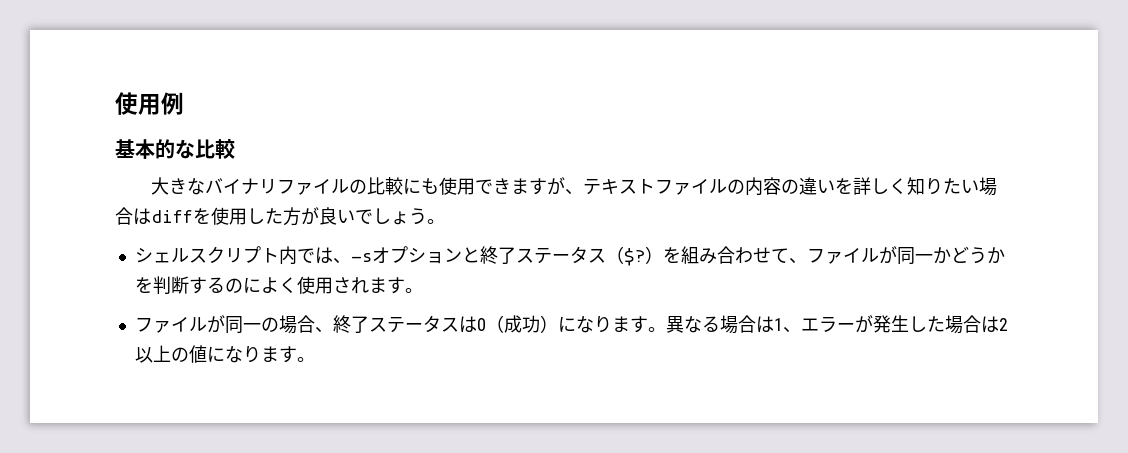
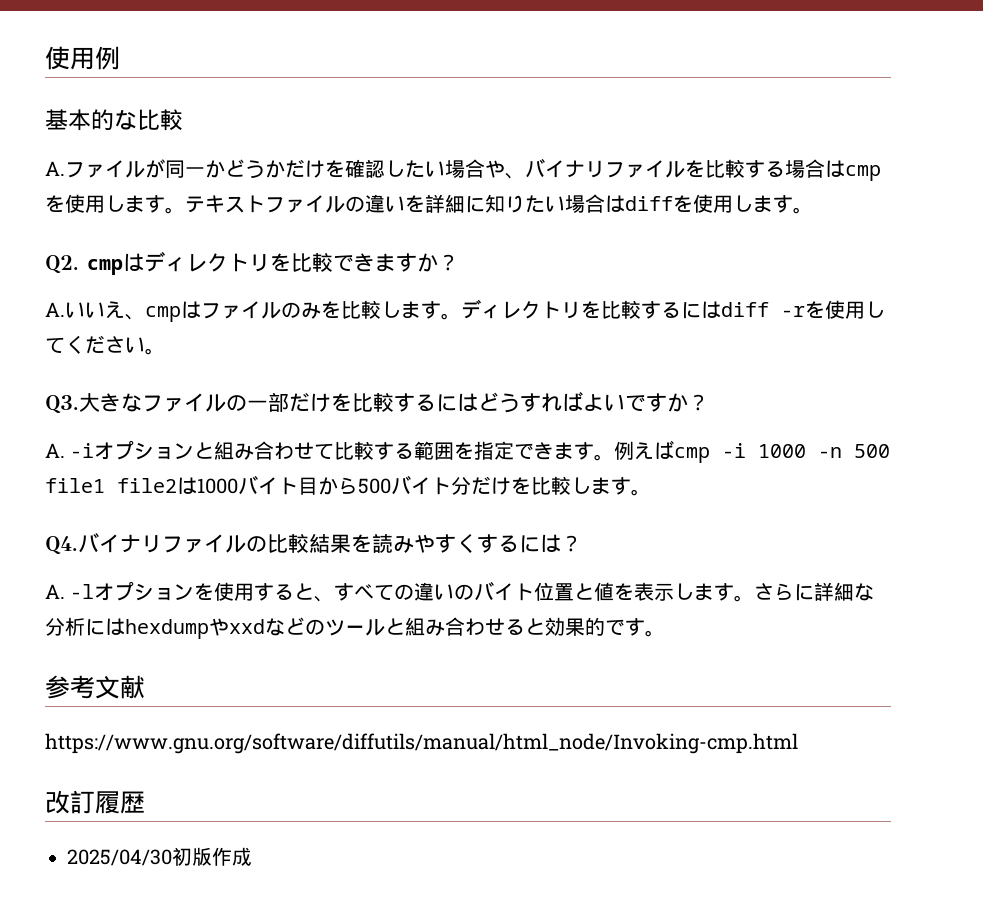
- 大きなバイナリファイルの比較にも使用できますが、テキストファイルの内容の違いを詳しく知りたい場合はdiffを使用した方が良いでしょう。
- シェルスクリプト内では、-sオプションと終了ステータス（$?）を組み合わせて、ファイルが同一かどうかを判断するのによく使用されます。
- ファイルが同一の場合、終了ステータスは0（成功）になります。異なる場合は1、エラーが発生した場合は2以上の値になります。
+ A.ファイルが同一かどうかだけを確認したい場合や、バイナリファイルを比較する場合はcmpを使用します。テキストファイルの違いを詳細に知りたい場合はdiffを使用します。
+ Q2. cmpはディレクトリを比較できますか？
+ A.いいえ、cmpはファイルのみを比較します。ディレクトリを比較するにはdiff -rを使用してください。
+ Q3.大きなファイルの一部だけを比較するにはどうすればよいですか？
+ A. -iオプションと組み合わせて比較する範囲を指定できます。例えばcmp -i 1000 -n 500 file1 file2は1000バイト目から500バイト分だけを比較します。
+ Q4.バイナリファイルの比較結果を読みやすくするには？
+ A. -lオプションを使用すると、すべての違いのバイト位置と値を表示します。さらに詳細な分析にはhexdumpやxxdなどのツールと組み合わせると効果的です。
+ 参考文献
+ https://www.gnu.org/software/diffutils/manual/html_node/Invoking-cmp.html
+ 改訂履歴
+ 2025/04/30初版作成

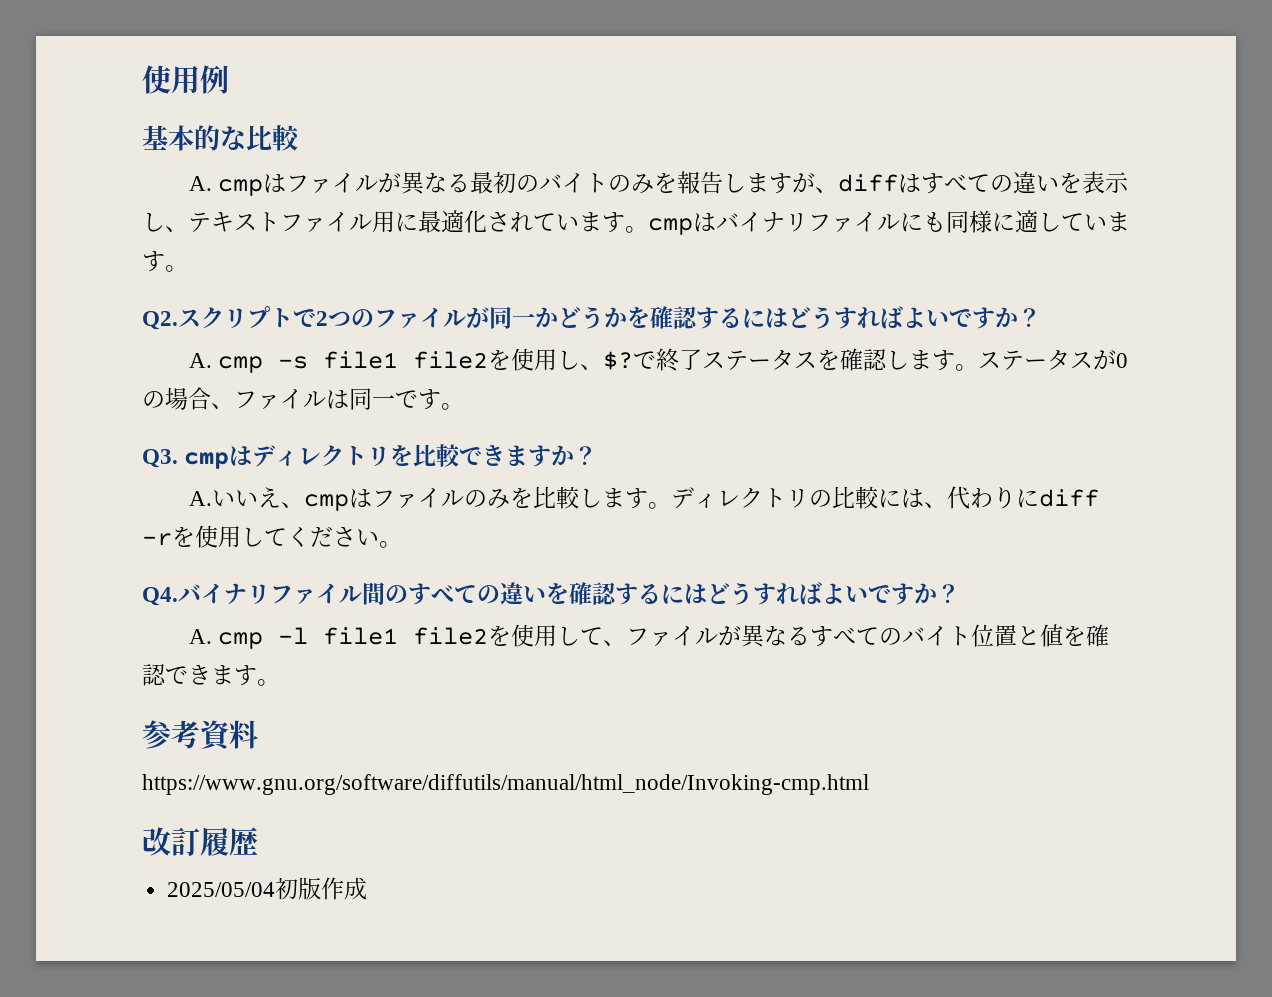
- A.ファイルが同一かどうかだけを確認したい場合や、バイナリファイルを比較する場合はcmpを使用します。テキストファイルの違いを詳細に知りたい場合はdiffを使用します。
- Q2. cmpはディレクトリを比較できますか？
+ A. cmpはファイルが異なる最初のバイトのみを報告しますが、diffはすべての違いを表示し、テキストファイル用に最適化されています。cmpはバイナリファイルにも同様に適しています。
+ Q2.スクリプトで2つのファイルが同一かどうかを確認するにはどうすればよいですか？
+ A. cmp -s file1 file2を使用し、$?で終了ステータスを確認します。ステータスが0の場合、ファイルは同一です。
+ Q3. cmpはディレクトリを比較できますか？
- ディレクトリを比較するにはdiff -rを使用してください。
+ ディレクトリの比較には、代わりにdiff -rを使用してください。
- Q3.大きなファイルの一部だけを比較するにはどうすればよいですか？
- A. -iオプションと組み合わせて比較する範囲を指定できます。例えばcmp -i 1000 -n 500 file1 file2は1000バイト目から500バイト分だけを比較します。
- Q4.バイナリファイルの比較結果を読みやすくするには？
- A. -lオプションを使用すると、すべての違いのバイト位置と値を表示します。さらに詳細な分析にはhexdumpやxxdなどのツールと組み合わせると効果的です。
+ Q4.バイナリファイル間のすべての違いを確認するにはどうすればよいですか？
+ A. cmp -l file1 file2を使用して、ファイルが異なるすべてのバイト位置と値を確認できます。
- 参考文献
+ 参考資料
- 2025/04/30初版作成
+ 2025/05/04初版作成

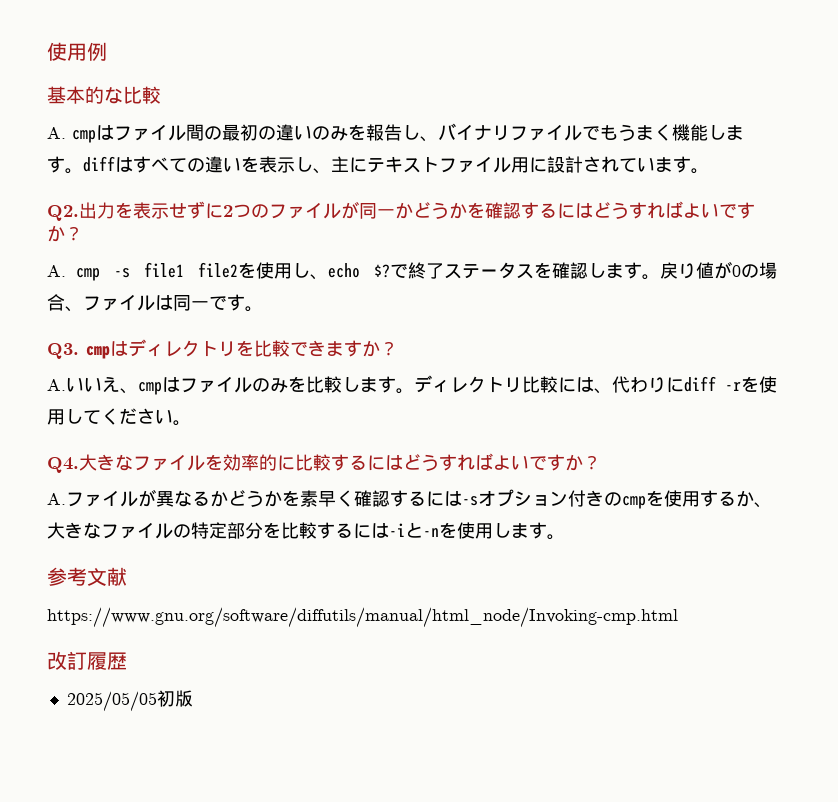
- A. cmpはファイルが異なる最初のバイトのみを報告しますが、diffはすべての違いを表示し、テキストファイル用に最適化されています。cmpはバイナリファイルにも同様に適しています。
- Q2.スクリプトで2つのファイルが同一かどうかを確認するにはどうすればよいですか？
+ A. cmpはファイル間の最初の違いのみを報告し、バイナリファイルでもうまく機能します。diffはすべての違いを表示し、主にテキストファイル用に設計されています。
+ Q2.出力を表示せずに2つのファイルが同一かどうかを確認するにはどうすればよいですか？
- A. cmp -s file1 file2を使用し、$?
+ A. cmp -s file1 file2を使用し、echo $?
- ステータスが0の場合、ファイルは同一です。
+ 戻り値が0の場合、ファイルは同一です。
- ディレクトリの比較には、代わりにdiff -rを使用してください。
+ ディレクトリ比較には、代わりにdiff -rを使用してください。
- Q4.バイナリファイル間のすべての違いを確認するにはどうすればよいですか？
- A. cmp -l file1 file2を使用して、ファイルが異なるすべてのバイト位置と値を確認できます。
+ Q4.大きなファイルを効率的に比較するにはどうすればよいですか？
+ A.ファイルが異なるかどうかを素早く確認するには-sオプション付きのcmpを使用するか、大きなファイルの特定部分を比較するには-iと-nを使用します。
- 参考資料
+ 参考文献
- 2025/05/04初版作成
+ 2025/05/05初版

